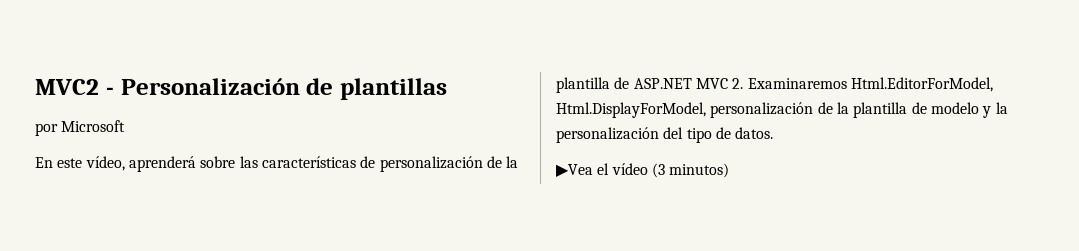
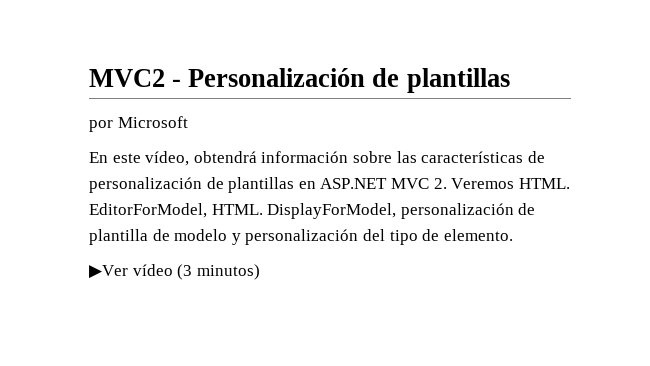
- En este vídeo, aprenderá sobre las características de personalización de la plantilla de ASP.NET MVC 2. Examinaremos Html.EditorForModel, Html.DisplayForModel, personalización de la plantilla de modelo y la personalización del tipo de datos.
- ▶Vea el vídeo (3 minutos)
+ En este vídeo, obtendrá información sobre las características de personalización de plantillas en ASP.NET MVC 2. Veremos HTML. EditorForModel, HTML. DisplayForModel, personalización de plantilla de modelo y personalización del tipo de elemento.
+ ▶Ver vídeo (3 minutos)

